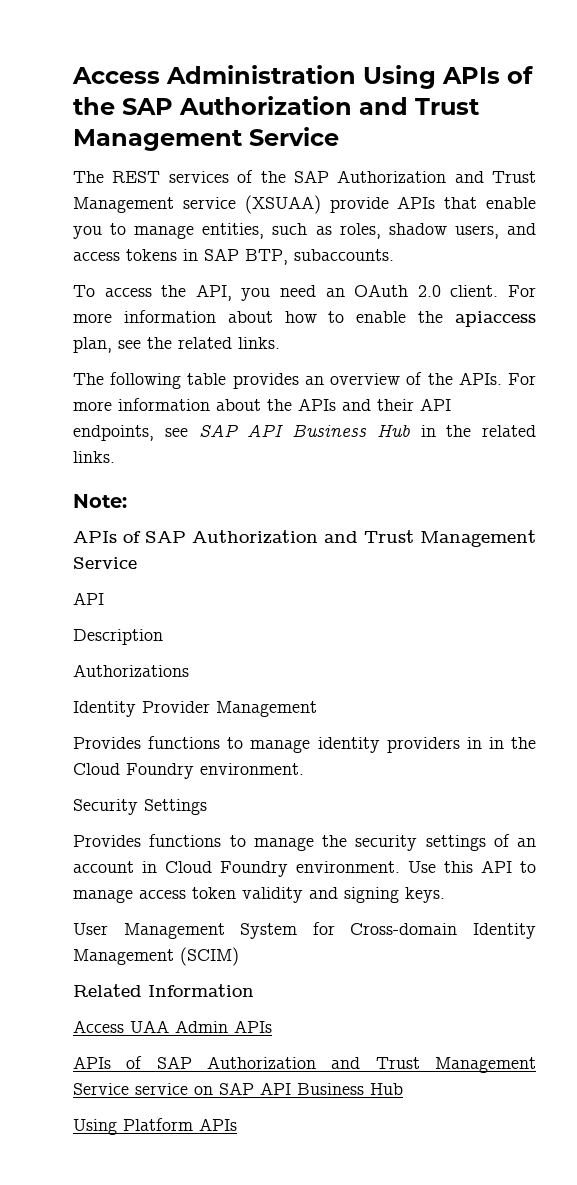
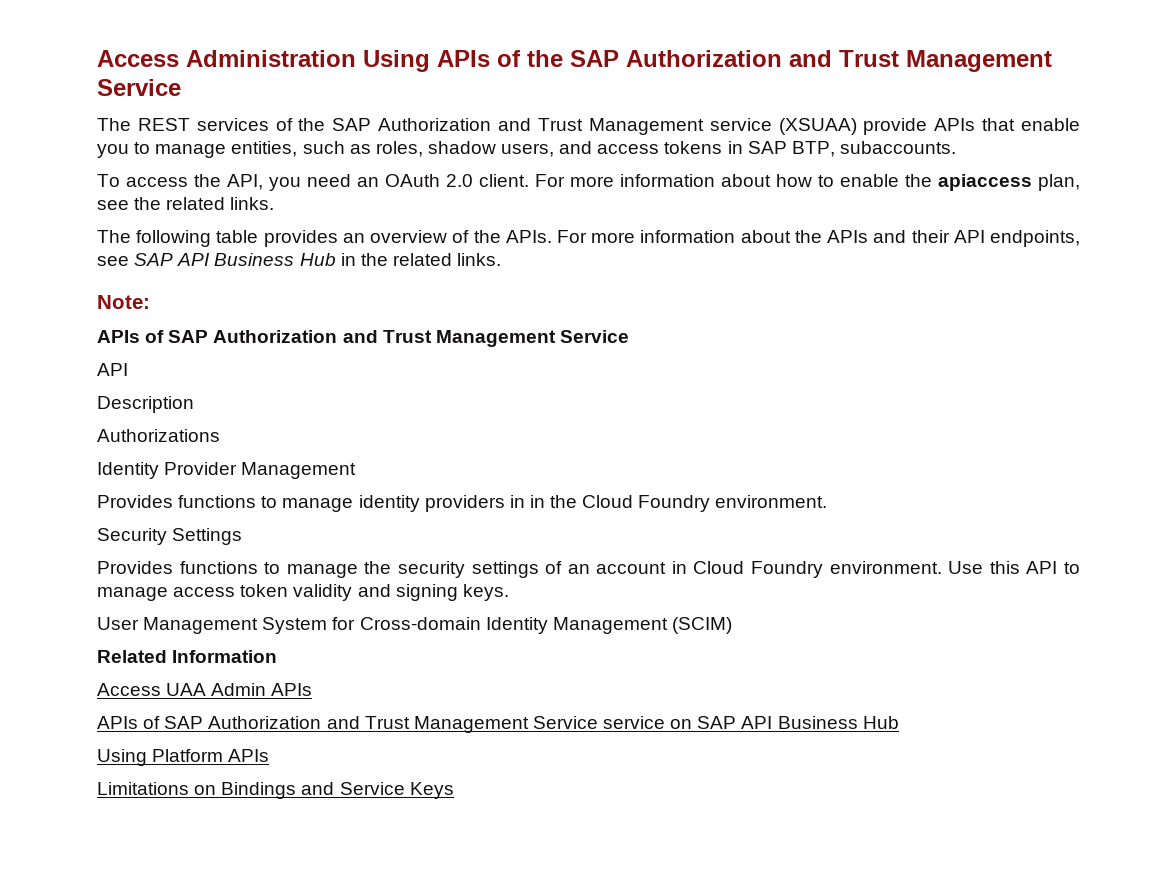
+ Limitations on Bindings and Service Keys

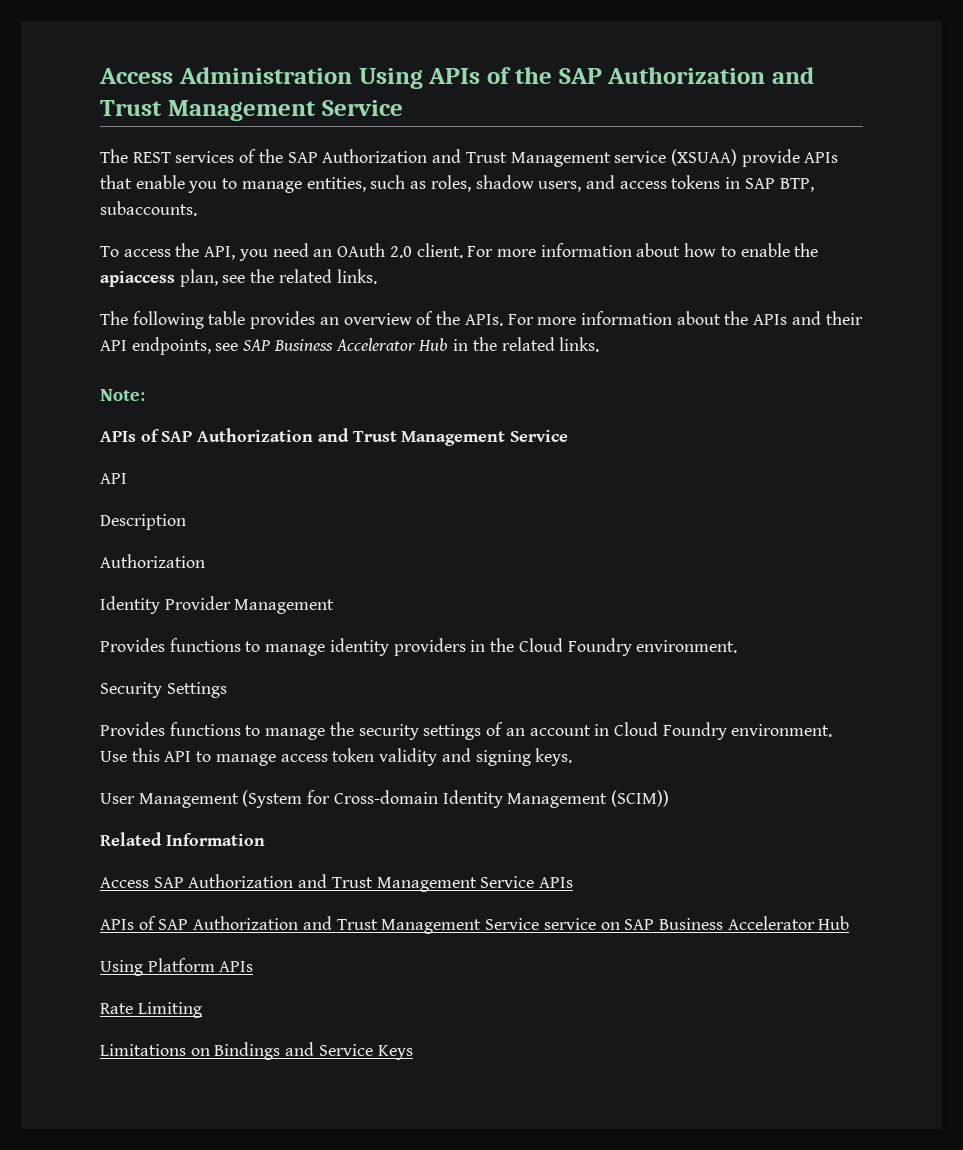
- For more information about the APIs and their API endpoints, see SAP API Business Hub in the related links.
+ For more information about the APIs and their API endpoints, see SAP Business Accelerator Hub in the related links.
  Description
- Authorizations
+ Authorization
- Provides functions to manage identity providers in in the Cloud Foundry environment.
+ Provides functions to manage identity providers in the Cloud Foundry environment.
- User Management System for Cross-domain Identity Management (SCIM)
+ User Management (System for Cross-domain Identity Management (SCIM))
- Access UAA Admin APIs
+ Access SAP Authorization and Trust Management Service APIs
- APIs of SAP Authorization and Trust Management Service service on SAP API Business Hub
+ APIs of SAP Authorization and Trust Management Service service on SAP Business Accelerator Hub
+ Rate Limiting

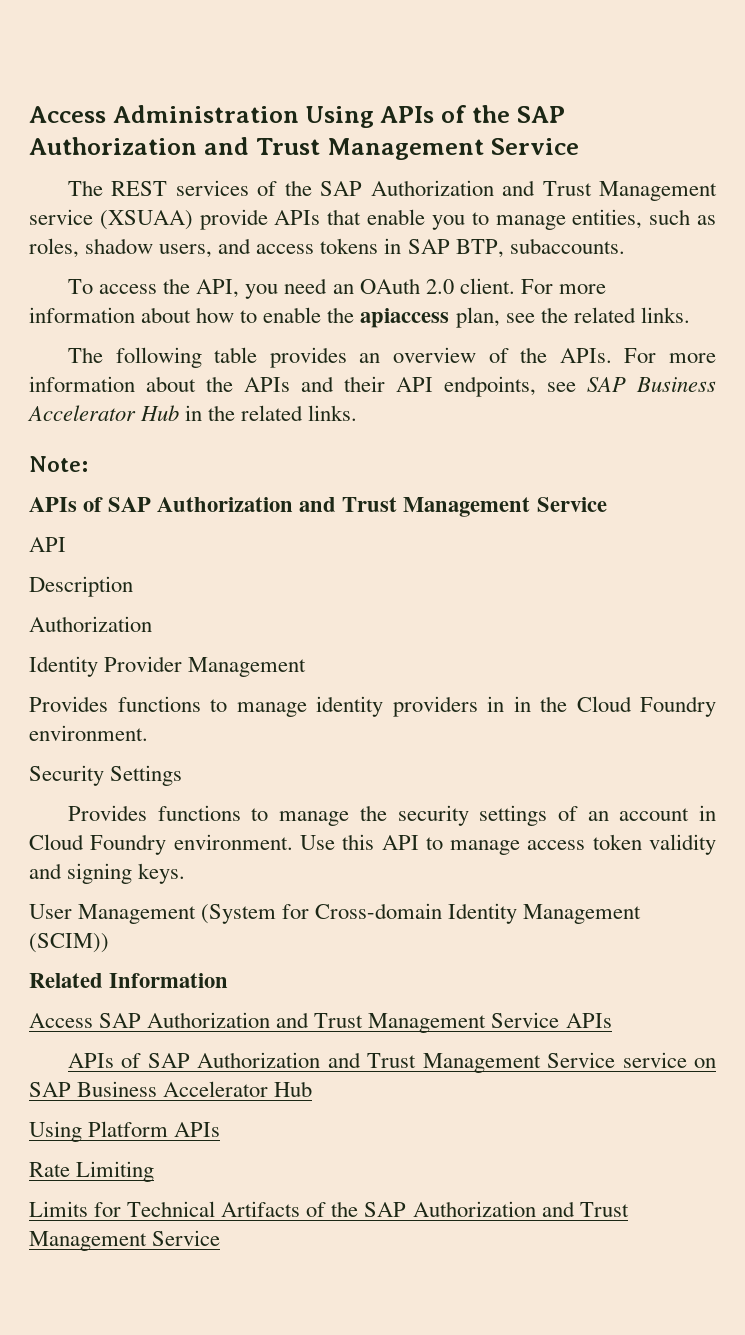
- Provides functions to manage identity providers in the Cloud Foundry environment.
+ Provides functions to manage identity providers in in the Cloud Foundry environment.
- Limitations on Bindings and Service Keys
+ Limits for Technical Artifacts of the SAP Authorization and Trust Management Service

